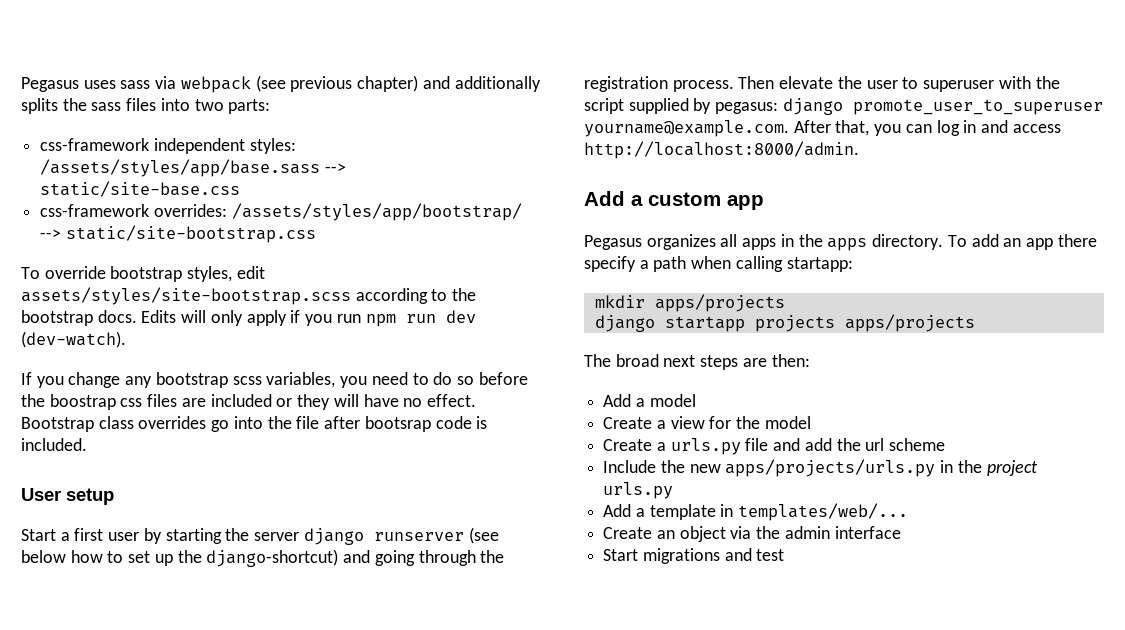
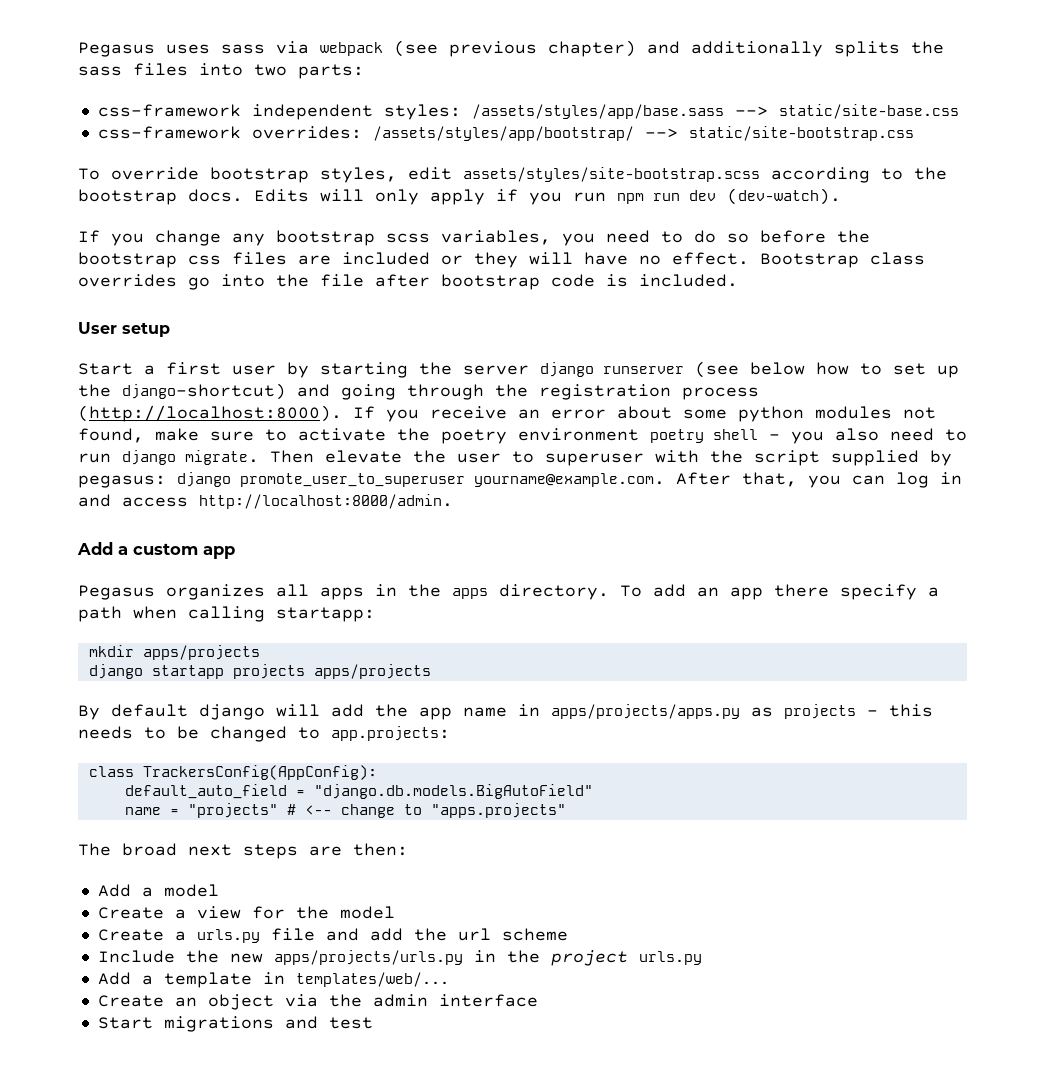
- If you change any bootstrap scss variables, you need to do so before the boostrap css files are included or they will have no effect.
+ If you change any bootstrap scss variables, you need to do so before the bootstrap css files are included or they will have no effect.
- Bootstrap class overrides go into the file after bootsrap code is included.
+ Bootstrap class overrides go into the file after bootstrap code is included.
- Start a first user by starting the server django runserver (see below how to set up the django-shortcut) and going through the registration process.
+ Start a first user by starting the server django runserver (see below how to set up the django-shortcut) and going through the registration process (http://localhost:8000). If you receive an error about some python modules not found, make sure to activate the poetry environment poetry shell - you also need to run django migrate.
+ By default django will add the app name in apps/projects/apps.py as projects - this needs to be changed to app.projects:
+ class TrackersConfig(AppConfig):
+ default_auto_field = "django.db.models.BigAutoField"
+ name = "projects" # <-- change to "apps.projects"

